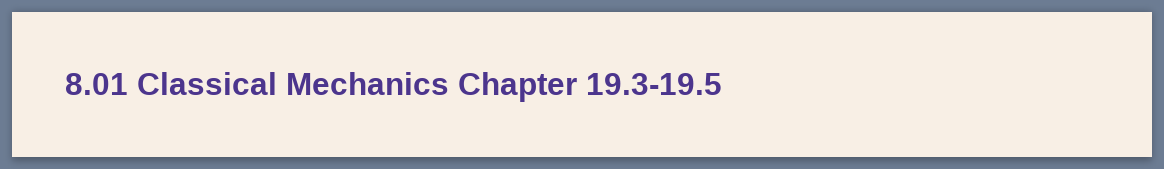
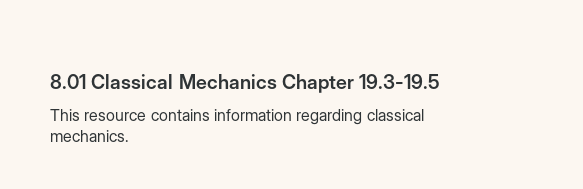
+ This resource contains information regarding classical mechanics.

